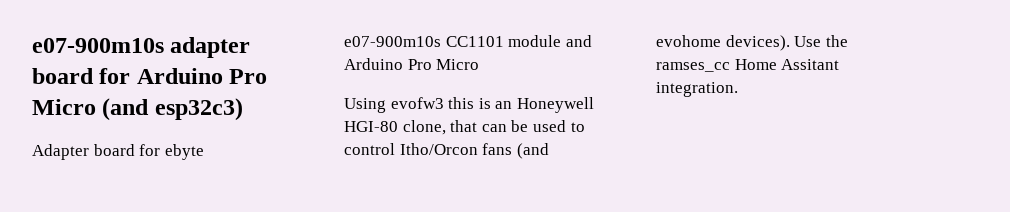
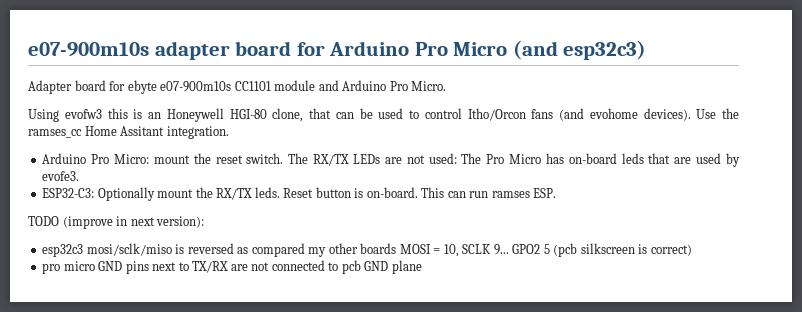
- Adapter board for ebyte e07-900m10s CC1101 module and Arduino Pro Micro
+ Adapter board for ebyte e07-900m10s CC1101 module and Arduino Pro Micro.
+ Arduino Pro Micro: mount the reset switch. The RX/TX LEDs are not used: The Pro Micro has on-board leds that are used by evofe3.
+ ESP32-C3: Optionally mount the RX/TX leds. Reset button is on-board. This can run ramses ESP.
+ TODO (improve in next version):
+ esp32c3 mosi/sclk/miso is reversed as compared my other boards MOSI = 10, SCLK 9... GPO2 5 (pcb silkscreen is correct)
+ pro micro GND pins next to TX/RX are not connected to pcb GND plane

